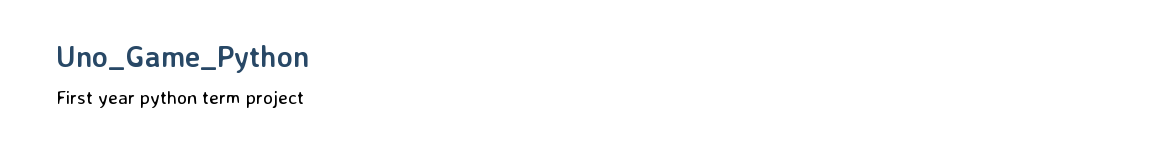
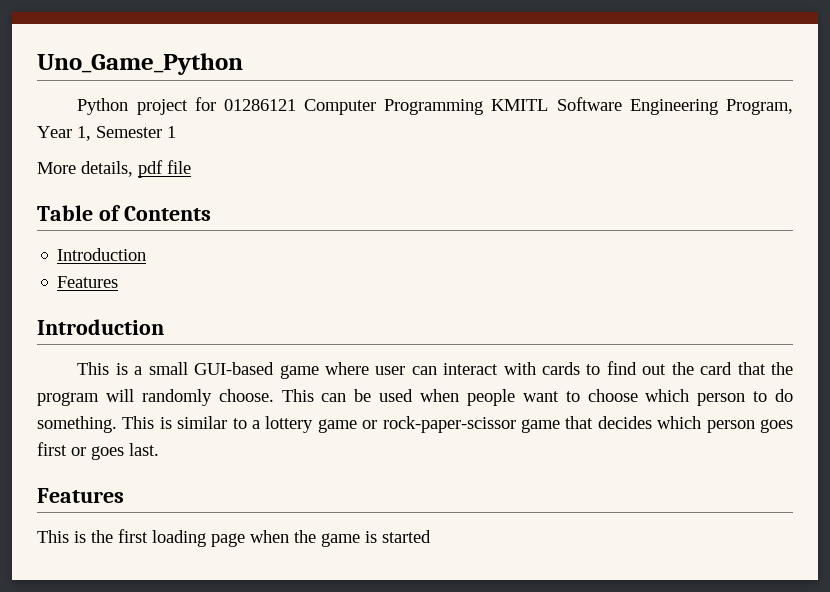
- First year python term project
+ Python project for 01286121 Computer Programming KMITL Software Engineering Program, Year 1, Semester 1
+ More details, pdf file
+ Table of Contents
+ Introduction
+ Features
+ Introduction
+ This is a small GUI-based game where user can interact with cards to find out the card that the program will randomly choose. This can be used when people want to choose which person to do something. This is similar to a lottery game or rock-paper-scissor game that decides which person goes first or goes last.
+ Features
+ This is the first loading page when the game is started

